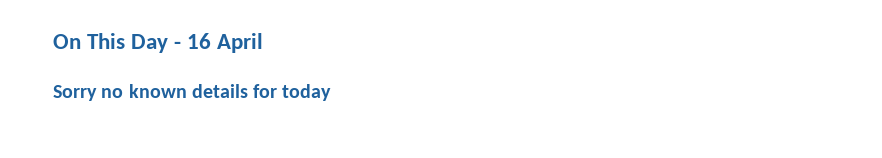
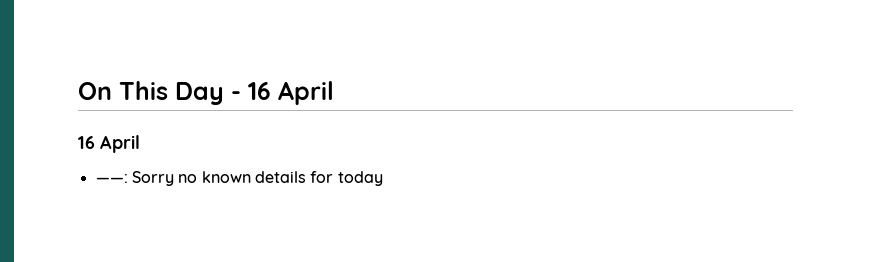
  On This Day - 16 April
- Sorry no known details for today
+ 16 April
+ ——: Sorry no known details for today

